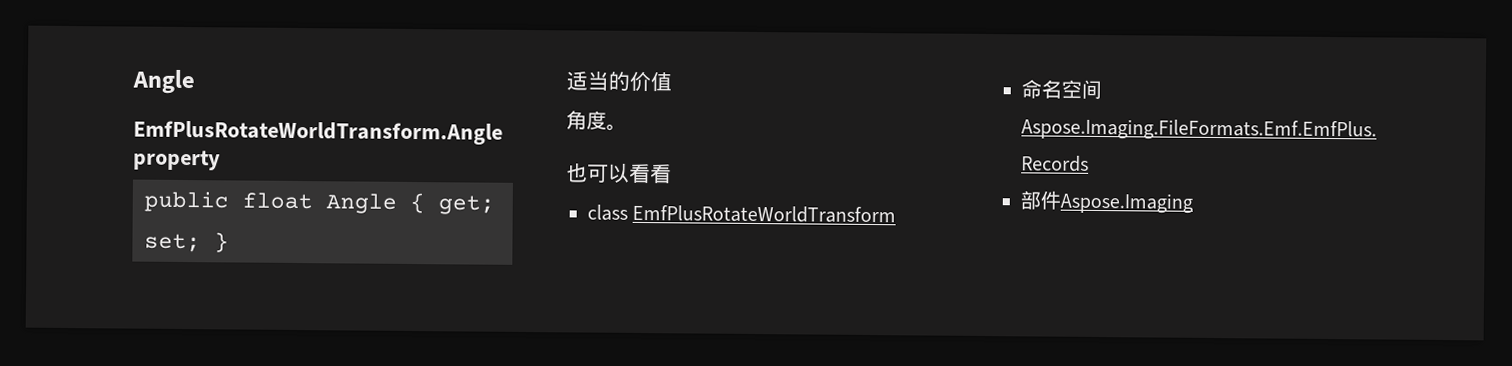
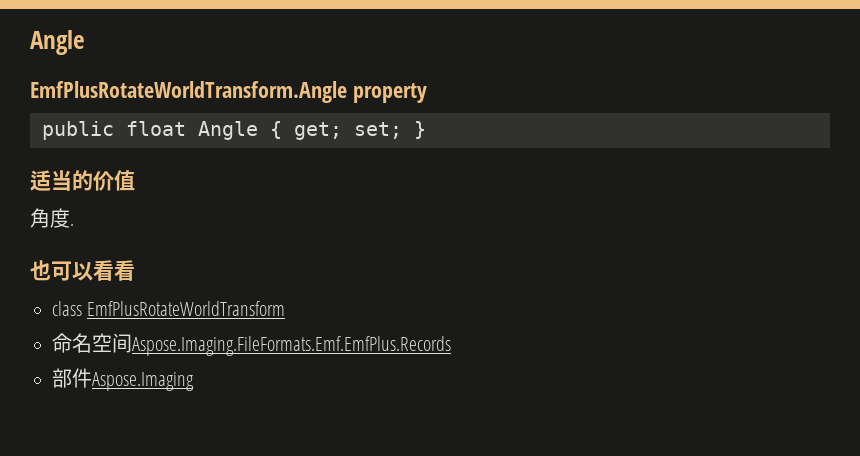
- 角度。
+ 角度.

